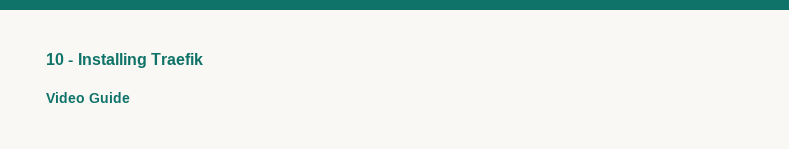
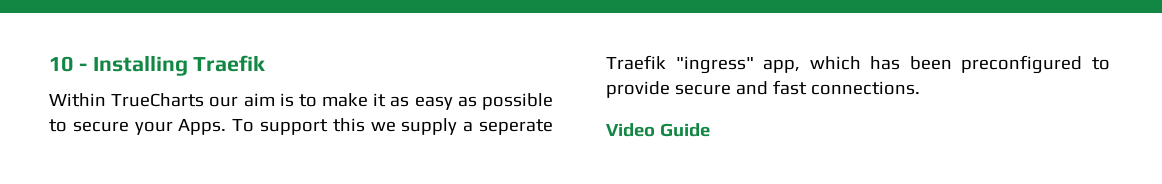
+ Within TrueCharts our aim is to make it as easy as possible to secure your Apps. To support this we supply a seperate Traefik "ingress" app, which has been preconfigured to provide secure and fast connections.

